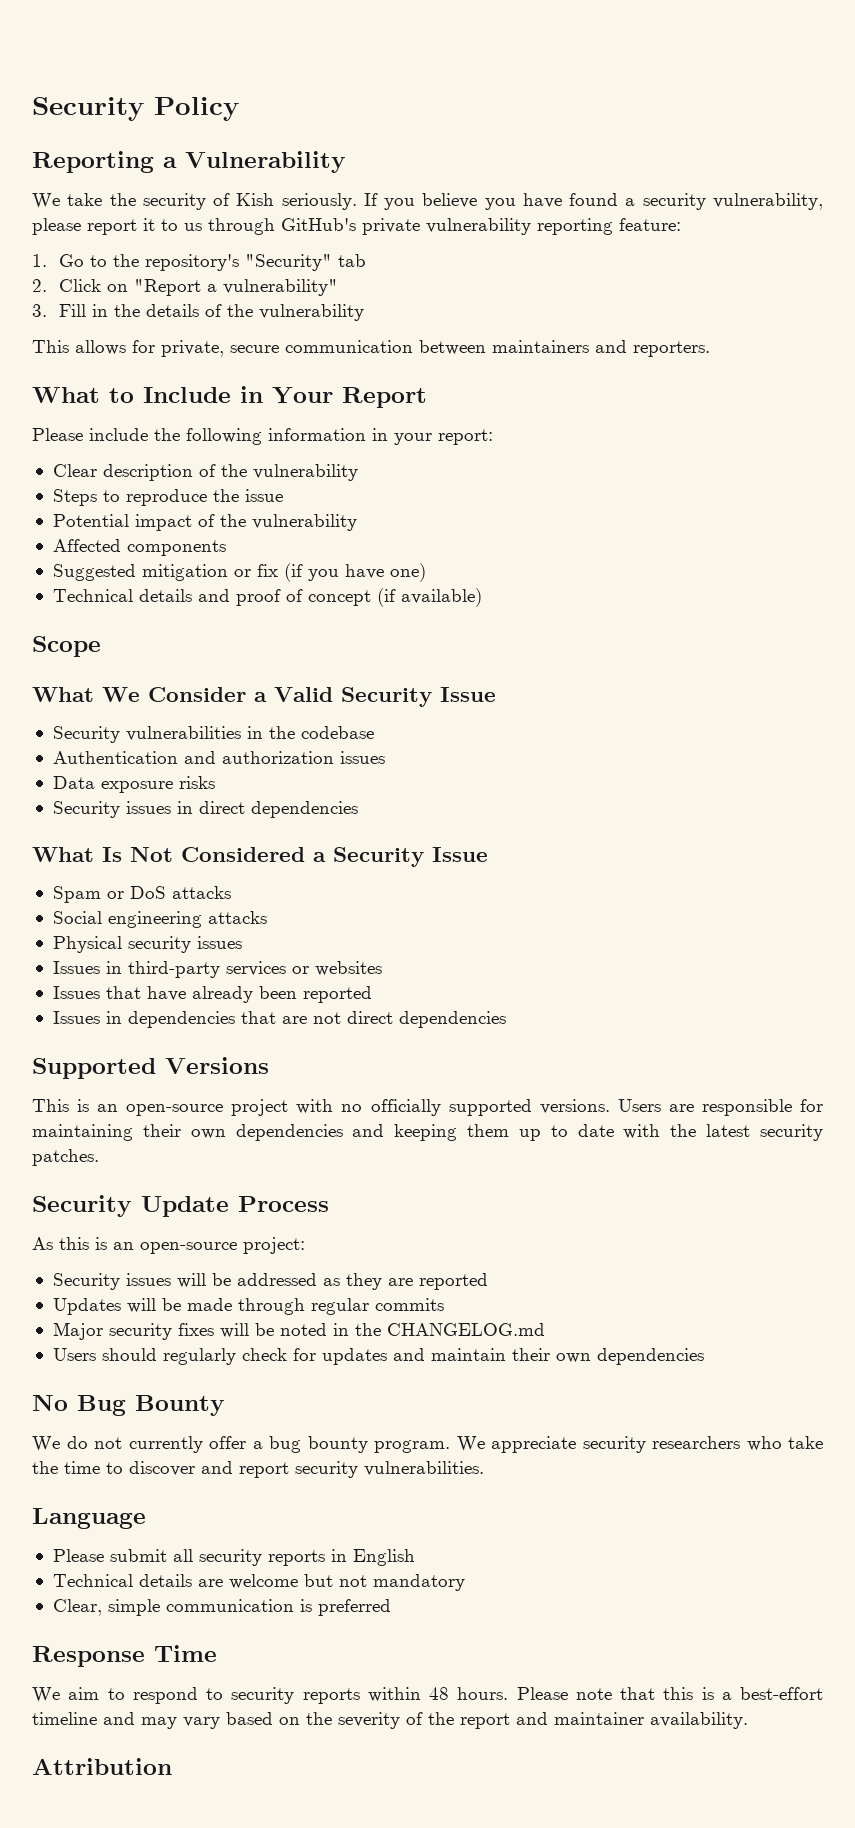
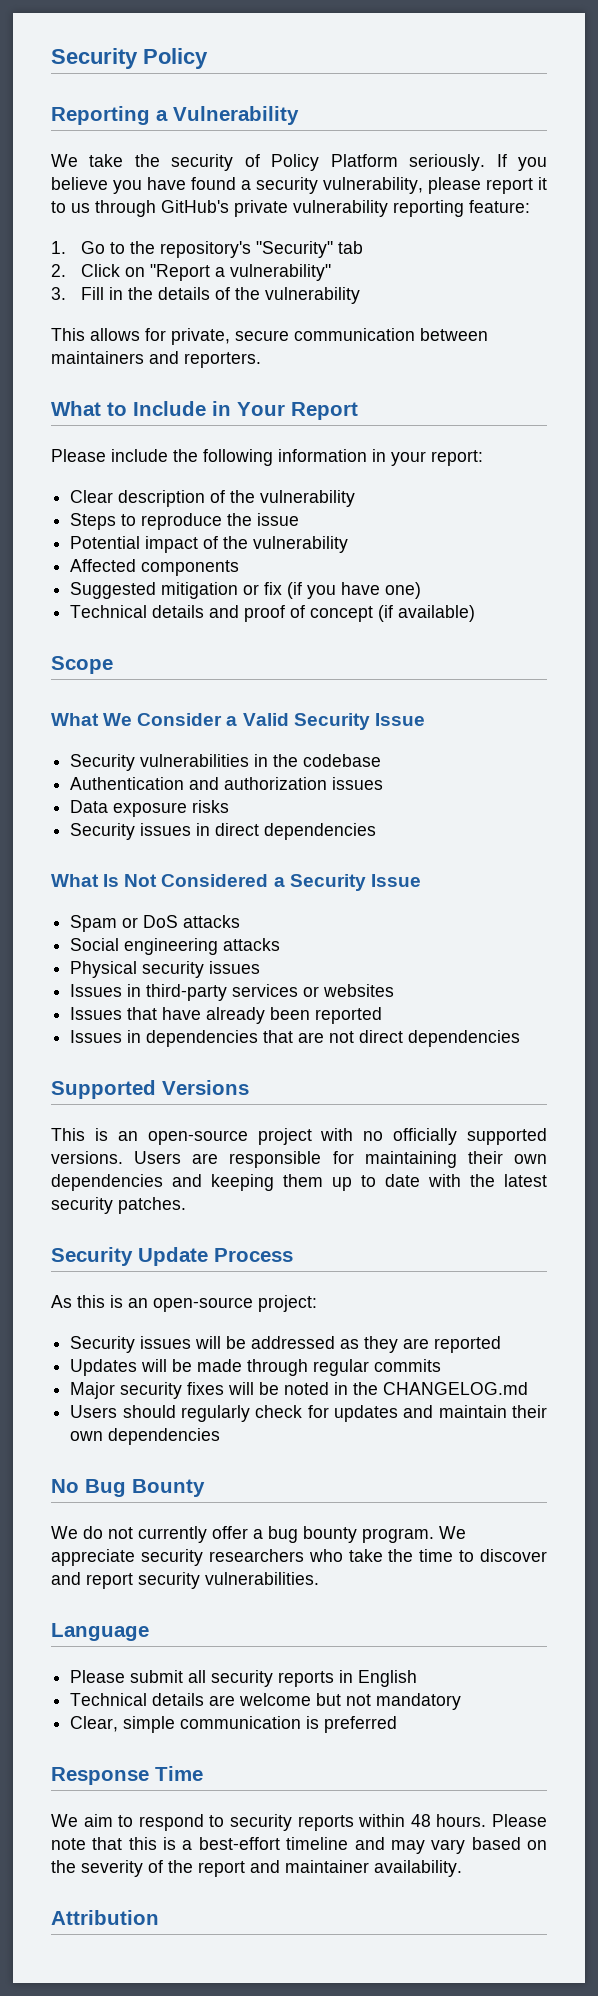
- We take the security of Kish seriously.
+ We take the security of Policy Platform seriously.

